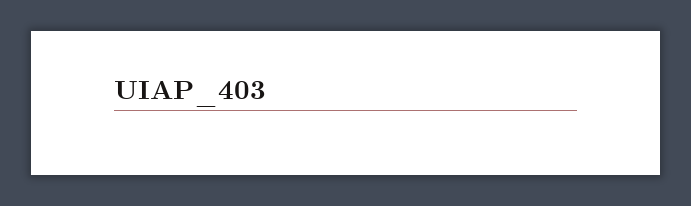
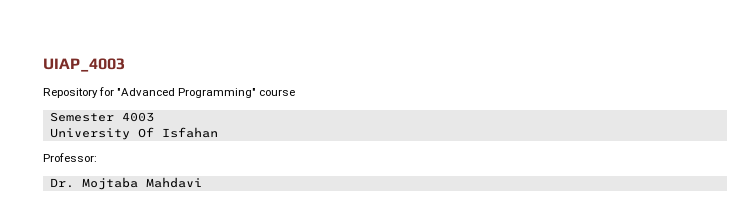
- UIAP_403
+ UIAP_4003
+ Repository for "Advanced Programming" course
+ Semester 4003
+ University Of Isfahan
+ Professor:
+ Dr. Mojtaba Mahdavi

